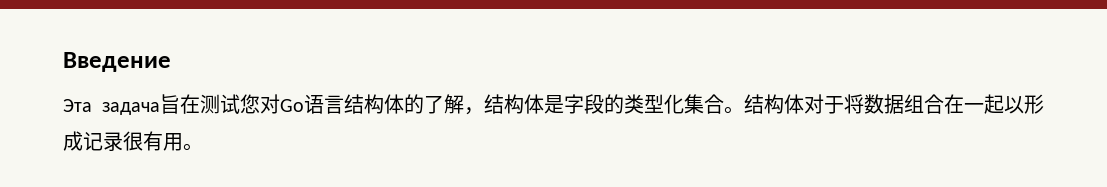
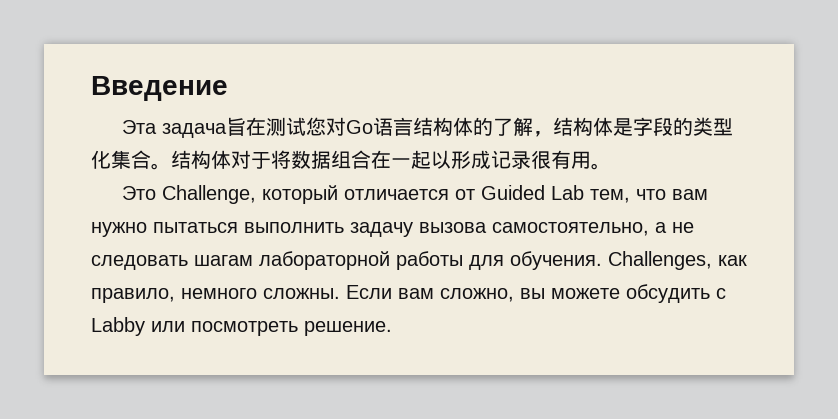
+ Это Challenge, который отличается от Guided Lab тем, что вам нужно пытаться выполнить задачу вызова самостоятельно, а не следовать шагам лабораторной работы для обучения. Challenges, как правило, немного сложны. Если вам сложно, вы можете обсудить с Labby или посмотреть решение.

